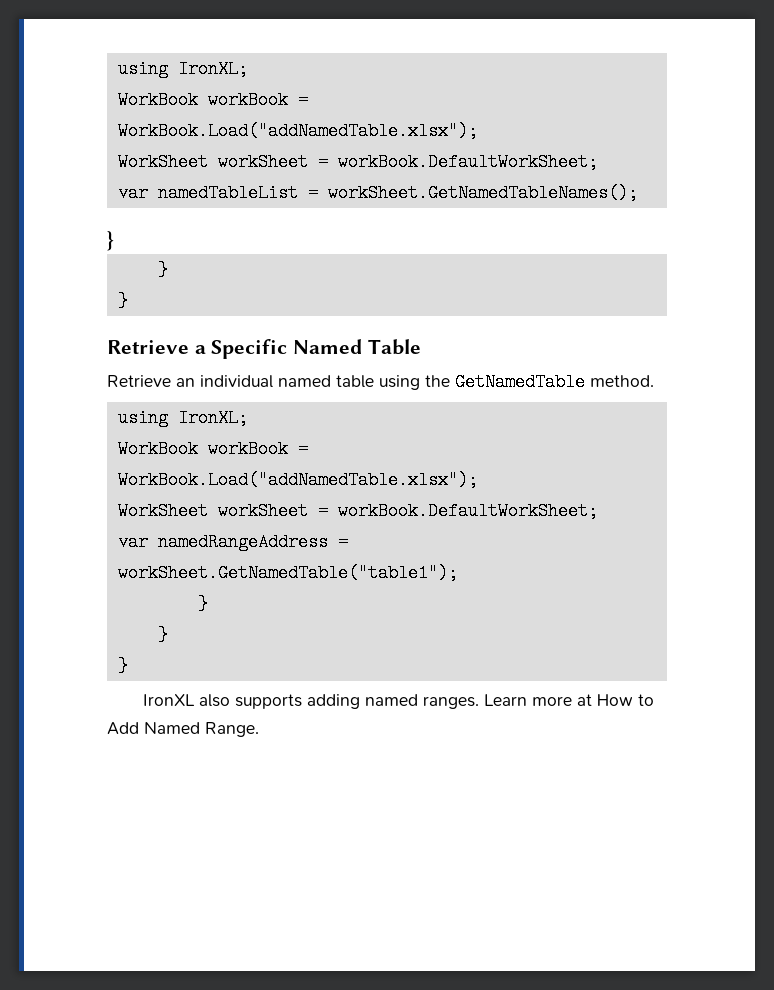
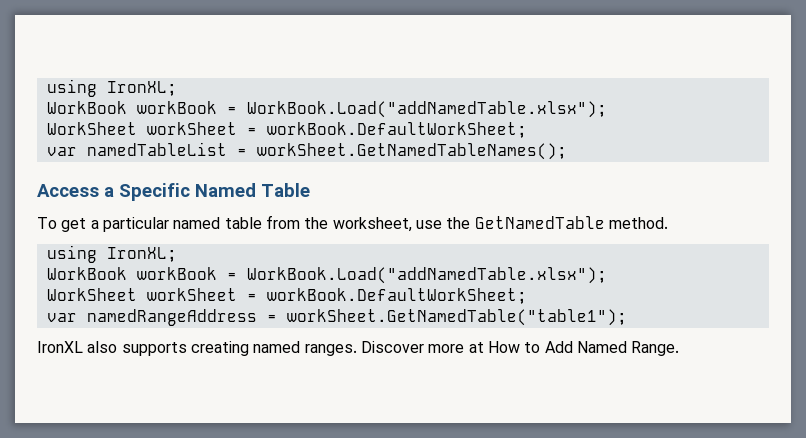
  var namedTableList = workSheet.GetNamedTableNames();
- }
- }
- }
- Retrieve a Specific Named Table
+ Access a Specific Named Table
- Retrieve an individual named table using the GetNamedTable method.
+ To get a particular named table from the worksheet, use the GetNamedTable method.
  var namedRangeAddress = workSheet.GetNamedTable("table1");
- }
- }
- }
- IronXL also supports adding named ranges.
+ IronXL also supports creating named ranges.
- Learn more at How to Add Named Range.
+ Discover more at How to Add Named Range.

